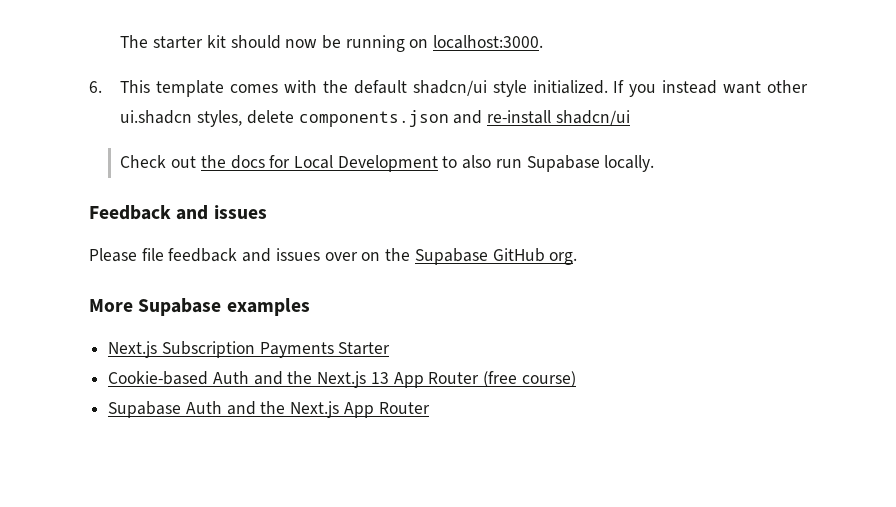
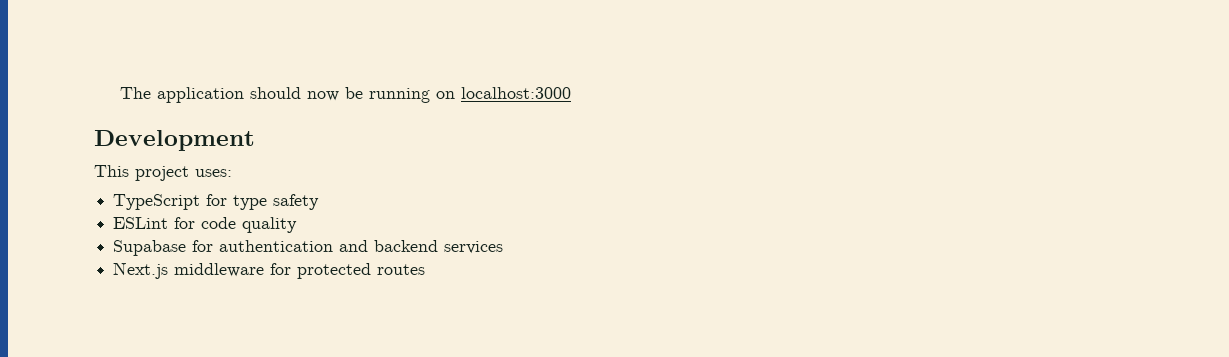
- The starter kit should now be running on localhost:3000.
- 6. This template comes with the default shadcn/ui style initialized. If you instead want other ui.shadcn styles, delete components.json and re-install shadcn/ui
- Check out the docs for Local Development to also run Supabase locally.
- Feedback and issues
- Please file feedback and issues over on the Supabase GitHub org.
- More Supabase examples
- Next.js Subscription Payments Starter
- Cookie-based Auth and the Next.js 13 App Router (free course)
- Supabase Auth and the Next.js App Router
+ The application should now be running on localhost:3000
+ Development
+ This project uses:
+ TypeScript for type safety
+ ESLint for code quality
+ Supabase for authentication and backend services
+ Next.js middleware for protected routes

